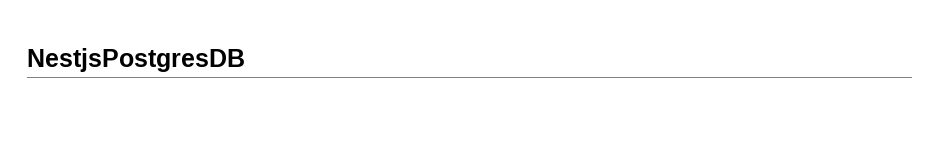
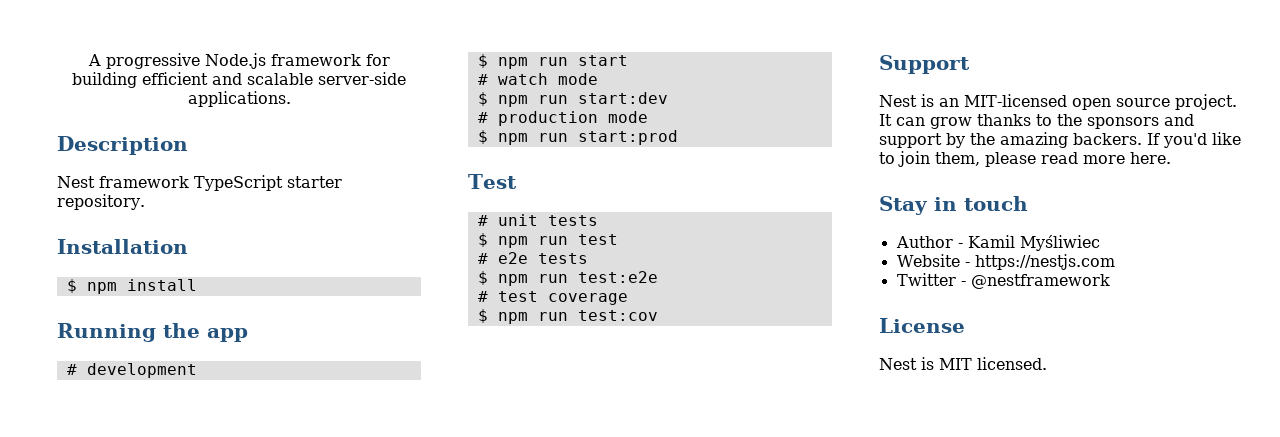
- NestjsPostgresDB
+ A progressive Node.js framework for building efficient and scalable server-side applications.
+ Description
+ Nest framework TypeScript starter repository.
+ Installation
+ $ npm install
+ Running the app
+ # development
+ $ npm run start
+ # watch mode
+ $ npm run start:dev
+ # production mode
+ $ npm run start:prod
+ Test
+ # unit tests
+ $ npm run test
+ # e2e tests
+ $ npm run test:e2e
+ # test coverage
+ $ npm run test:cov
+ Support
+ Nest is an MIT-licensed open source project. It can grow thanks to the sponsors and support by the amazing backers. If you'd like to join them, please read more here.
+ Stay in touch
+ Author - Kamil Myśliwiec
+ Website - https://nestjs.com
+ Twitter - @nestframework
+ License
+ Nest is MIT licensed.

